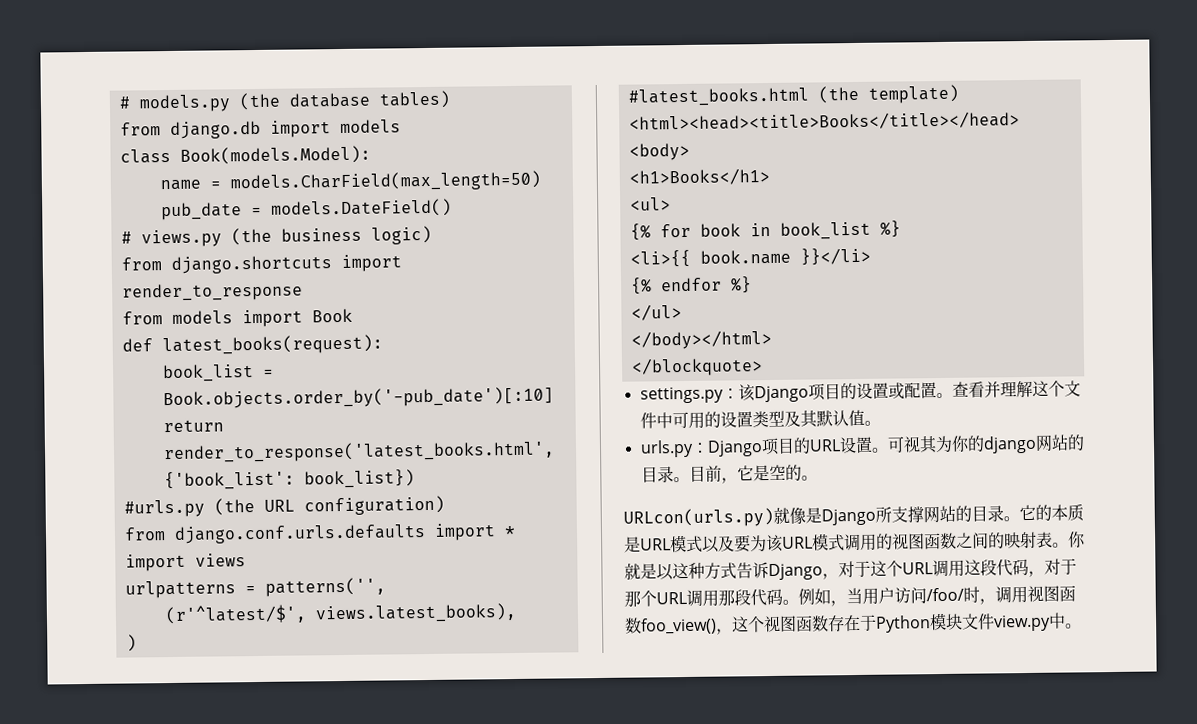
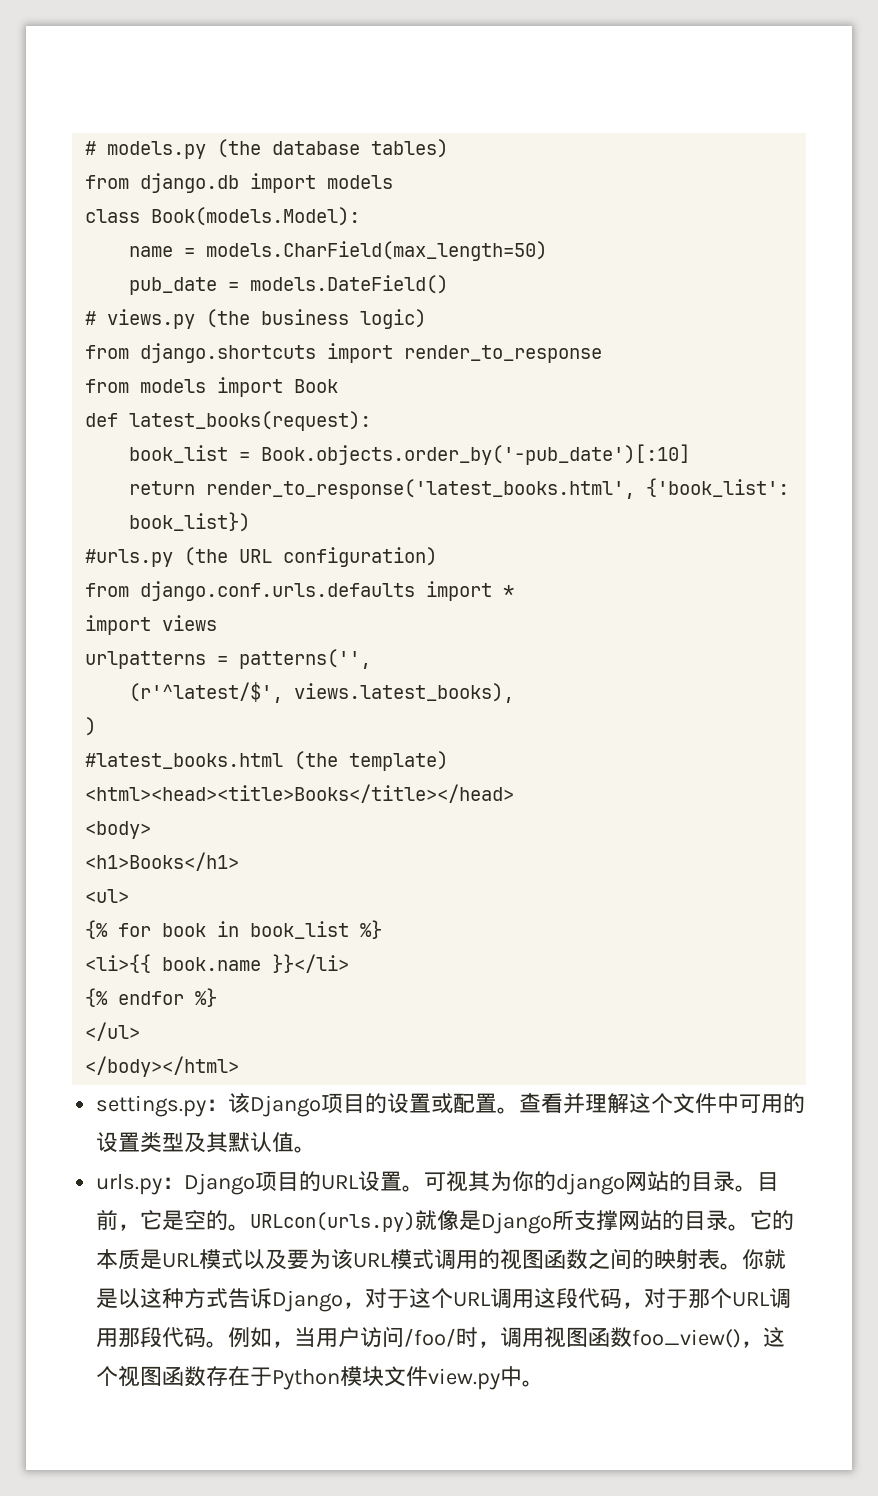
- </blockquote>
- 目前，它是空的。
- URLcon(urls.py)就像是Django所支撑网站的目录。
+ 目前，它是空的。URLcon(urls.py)就像是Django所支撑网站的目录。

